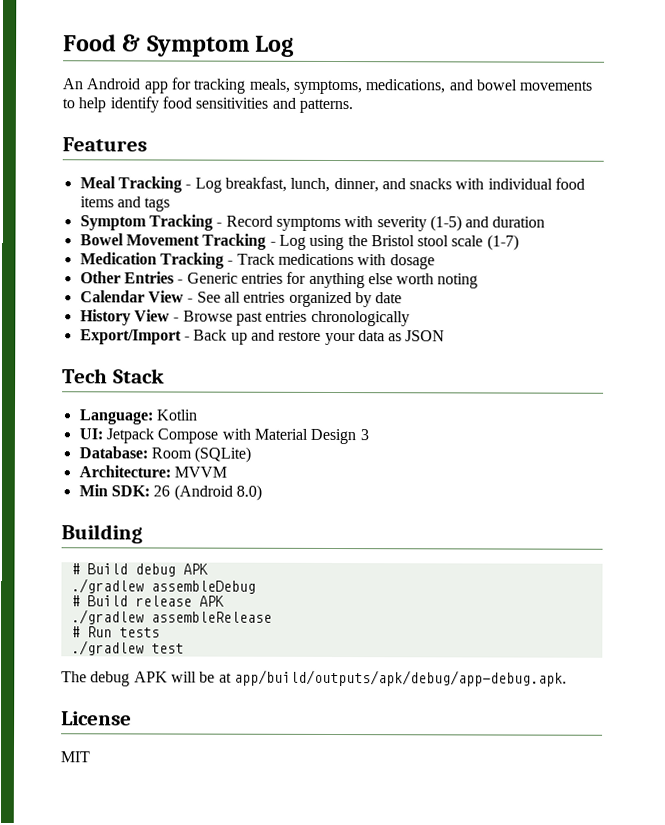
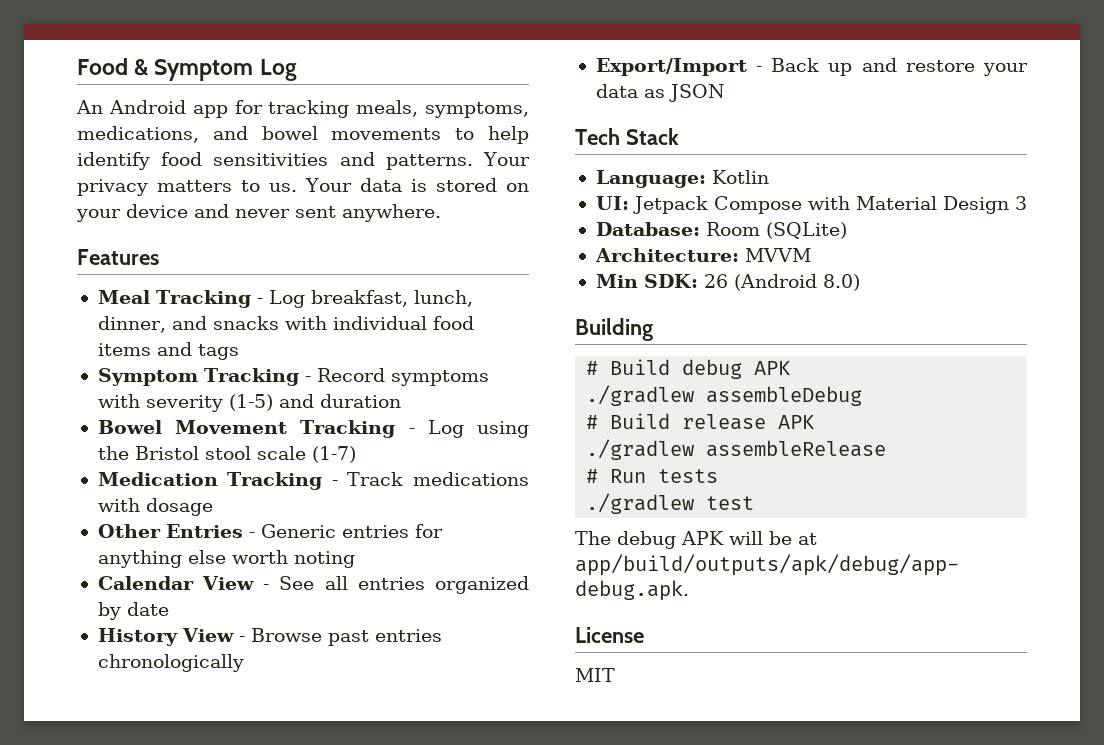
+ Your privacy matters to us. Your data is stored on your device and never sent anywhere.

